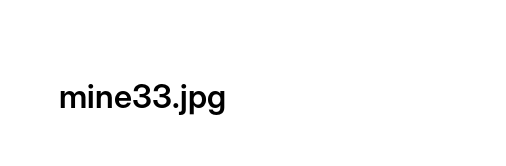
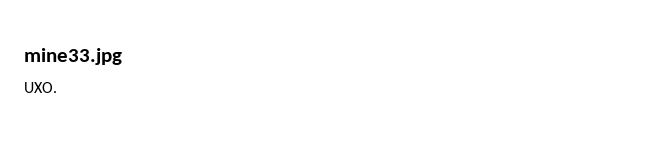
+ UXO.

